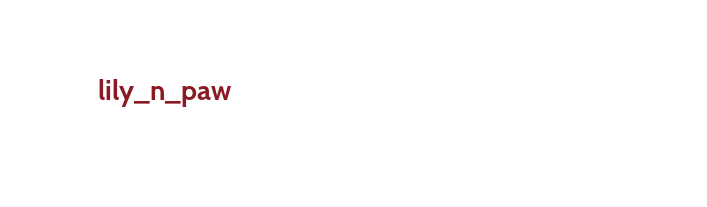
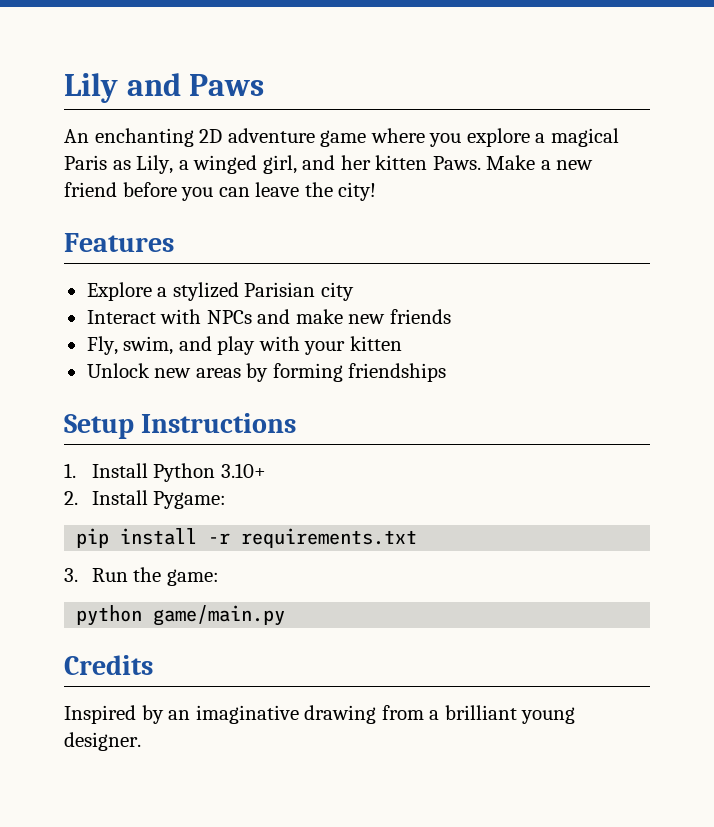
- lily_n_paw
+ Lily and Paws
+ An enchanting 2D adventure game where you explore a magical Paris as Lily, a winged girl, and her kitten Paws. Make a new friend before you can leave the city!
+ Features
+ Explore a stylized Parisian city
+ Interact with NPCs and make new friends
+ Fly, swim, and play with your kitten
+ Unlock new areas by forming friendships
+ Setup Instructions
+ 1. Install Python 3.10+
+ 2. Install Pygame:
+ pip install -r requirements.txt
+ 3. Run the game:
+ python game/main.py
+ Credits
+ Inspired by an imaginative drawing from a brilliant young designer.

